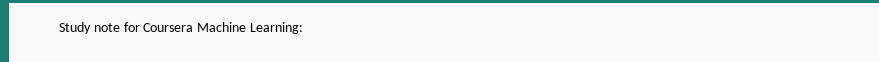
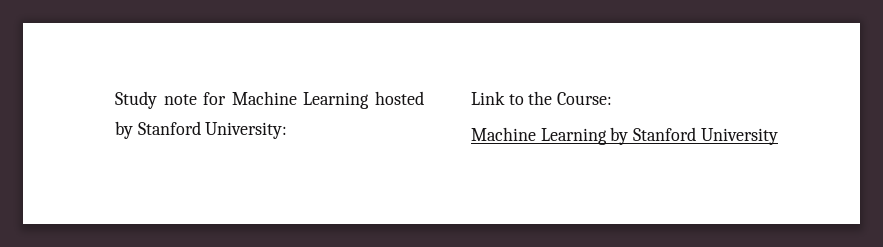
- Study note for Coursera Machine Learning:
+ Study note for Machine Learning hosted by Stanford University:
+ Link to the Course:
+ Machine Learning by Stanford University

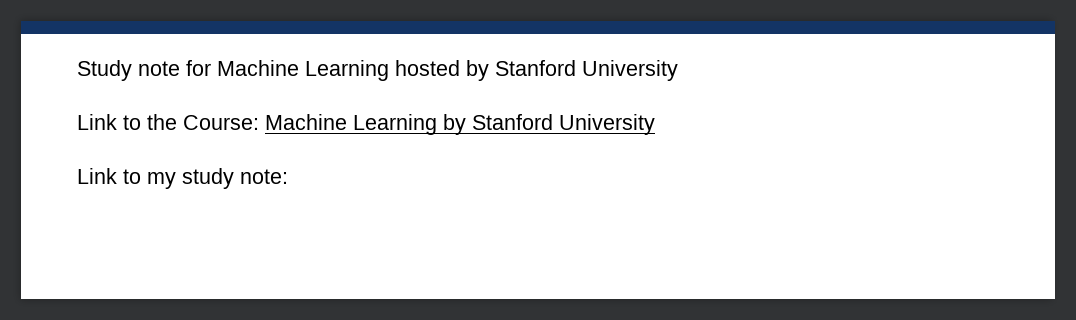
- Study note for Machine Learning hosted by Stanford University:
+ Study note for Machine Learning hosted by Stanford University
- Link to the Course:
- Machine Learning by Stanford University
+ Link to the Course: Machine Learning by Stanford University
+ Link to my study note:

